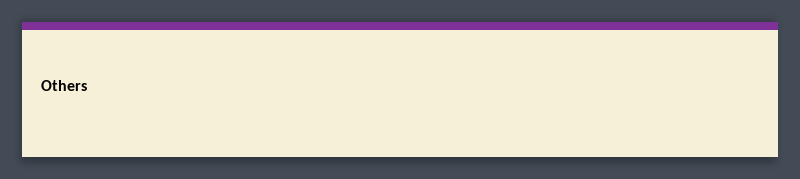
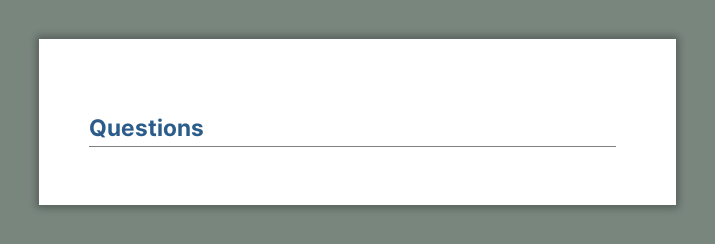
- Others
+ Questions

